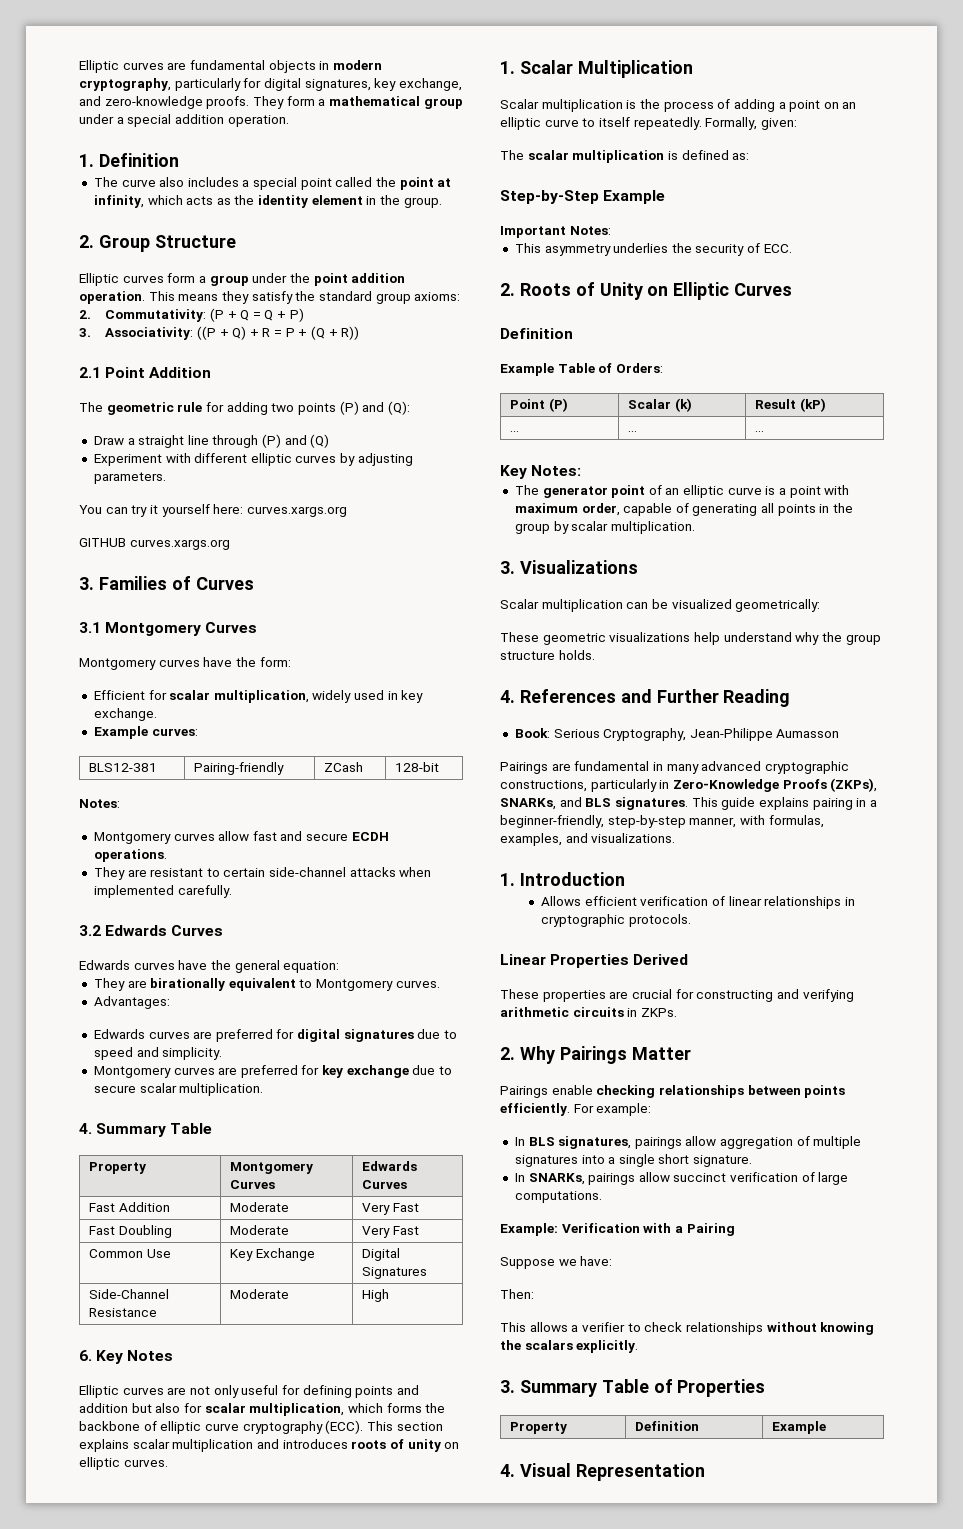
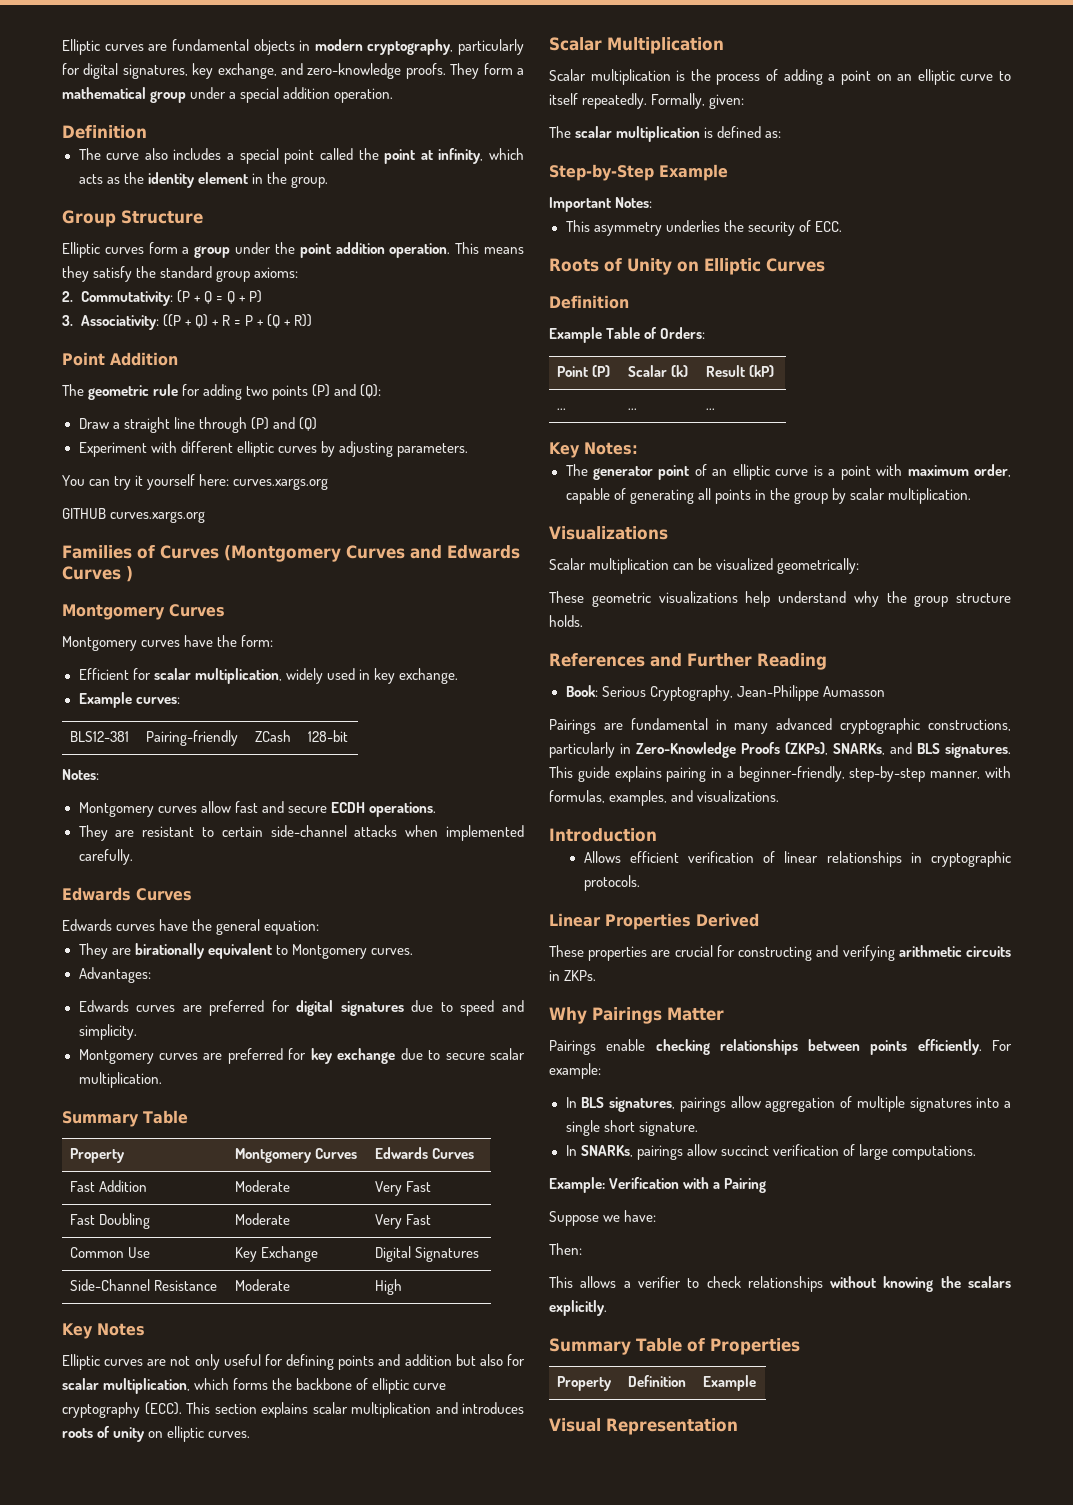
  They form a mathematical group under a special addition operation.
- 1. Definition
+ Definition
- 2. Group Structure
+ Group Structure
- 2.1 Point Addition
+ Point Addition
- 3. Families of Curves
- 3.1 Montgomery Curves
+ Families of Curves (Montgomery Curves and Edwards Curves )
+ Montgomery Curves
  They are resistant to certain side-channel attacks when implemented carefully.
- 3.2 Edwards Curves
+ Edwards Curves
  Montgomery curves are preferred for key exchange due to secure scalar multiplication.
- 4. Summary Table
+ Summary Table
- 6. Key Notes
+ Key Notes
- 1. Scalar Multiplication
+ Scalar Multiplication
- 2. Roots of Unity on Elliptic Curves
+ Roots of Unity on Elliptic Curves
- 3. Visualizations
+ Visualizations
- 4. References and Further Reading
+ References and Further Reading
- 1. Introduction
+ Introduction
- 2. Why Pairings Matter
+ Why Pairings Matter
- 3. Summary Table of Properties
+ Summary Table of Properties
- 4. Visual Representation
+ Visual Representation

